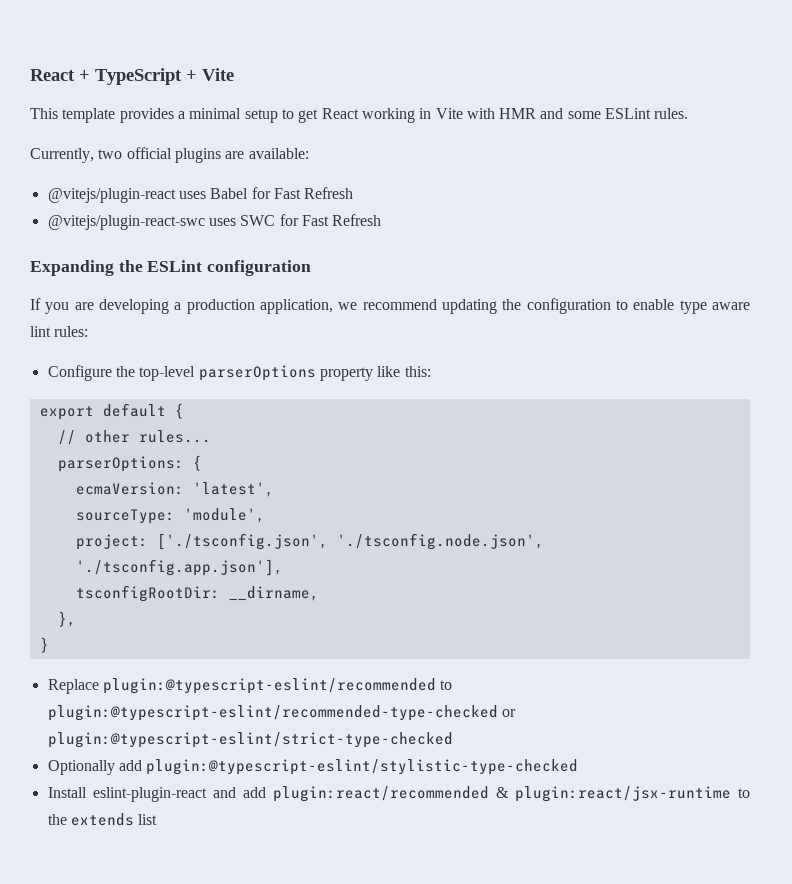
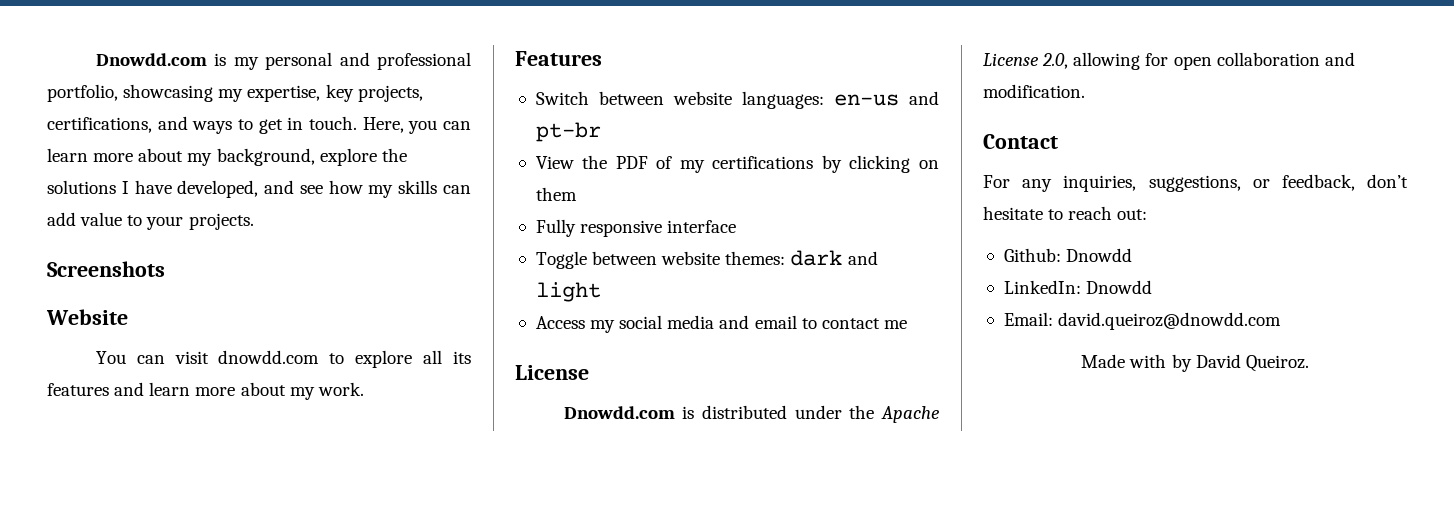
- React + TypeScript + Vite
- This template provides a minimal setup to get React working in Vite with HMR and some ESLint rules.
- Currently, two official plugins are available:
- @vitejs/plugin-react uses Babel for Fast Refresh
- @vitejs/plugin-react-swc uses SWC for Fast Refresh
- Expanding the ESLint configuration
- If you are developing a production application, we recommend updating the configuration to enable type aware lint rules:
- Configure the top-level parserOptions property like this:
- export default {
- // other rules...
- parserOptions: {
- ecmaVersion: 'latest',
- sourceType: 'module',
- project: ['./tsconfig.json', './tsconfig.node.json', './tsconfig.app.json'],
- tsconfigRootDir: __dirname,
- },
- }
- Replace plugin:@typescript-eslint/recommended to plugin:@typescript-eslint/recommended-type-checked or plugin:@typescript-eslint/strict-type-checked
- Optionally add plugin:@typescript-eslint/stylistic-type-checked
- Install eslint-plugin-react and add plugin:react/recommended & plugin:react/jsx-runtime to the extends list
+ Dnowdd.com is my personal and professional portfolio, showcasing my expertise, key projects, certifications, and ways to get in touch. Here, you can learn more about my background, explore the solutions I have developed, and see how my skills can add value to your projects.
+ Screenshots
+ Website
+ You can visit dnowdd.com to explore all its features and learn more about my work.
+ Features
+ Switch between website languages: en-us and pt-br
+ View the PDF of my certifications by clicking on them
+ Fully responsive interface
+ Toggle between website themes: dark and light
+ Access my social media and email to contact me
+ License
+ Dnowdd.com is distributed under the Apache License 2.0, allowing for open collaboration and modification.
+ Contact
+ For any inquiries, suggestions, or feedback, don’t hesitate to reach out:
+ Github: Dnowdd
+ LinkedIn: Dnowdd
+ Email: david.queiroz@dnowdd.com
+ Made with by David Queiroz.

